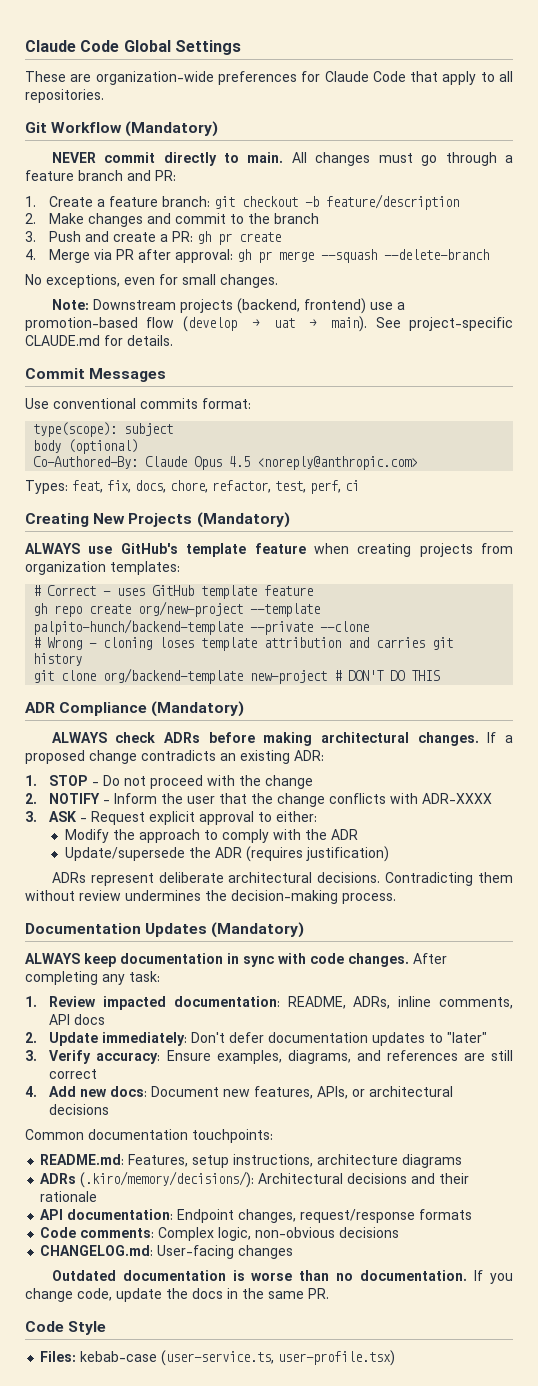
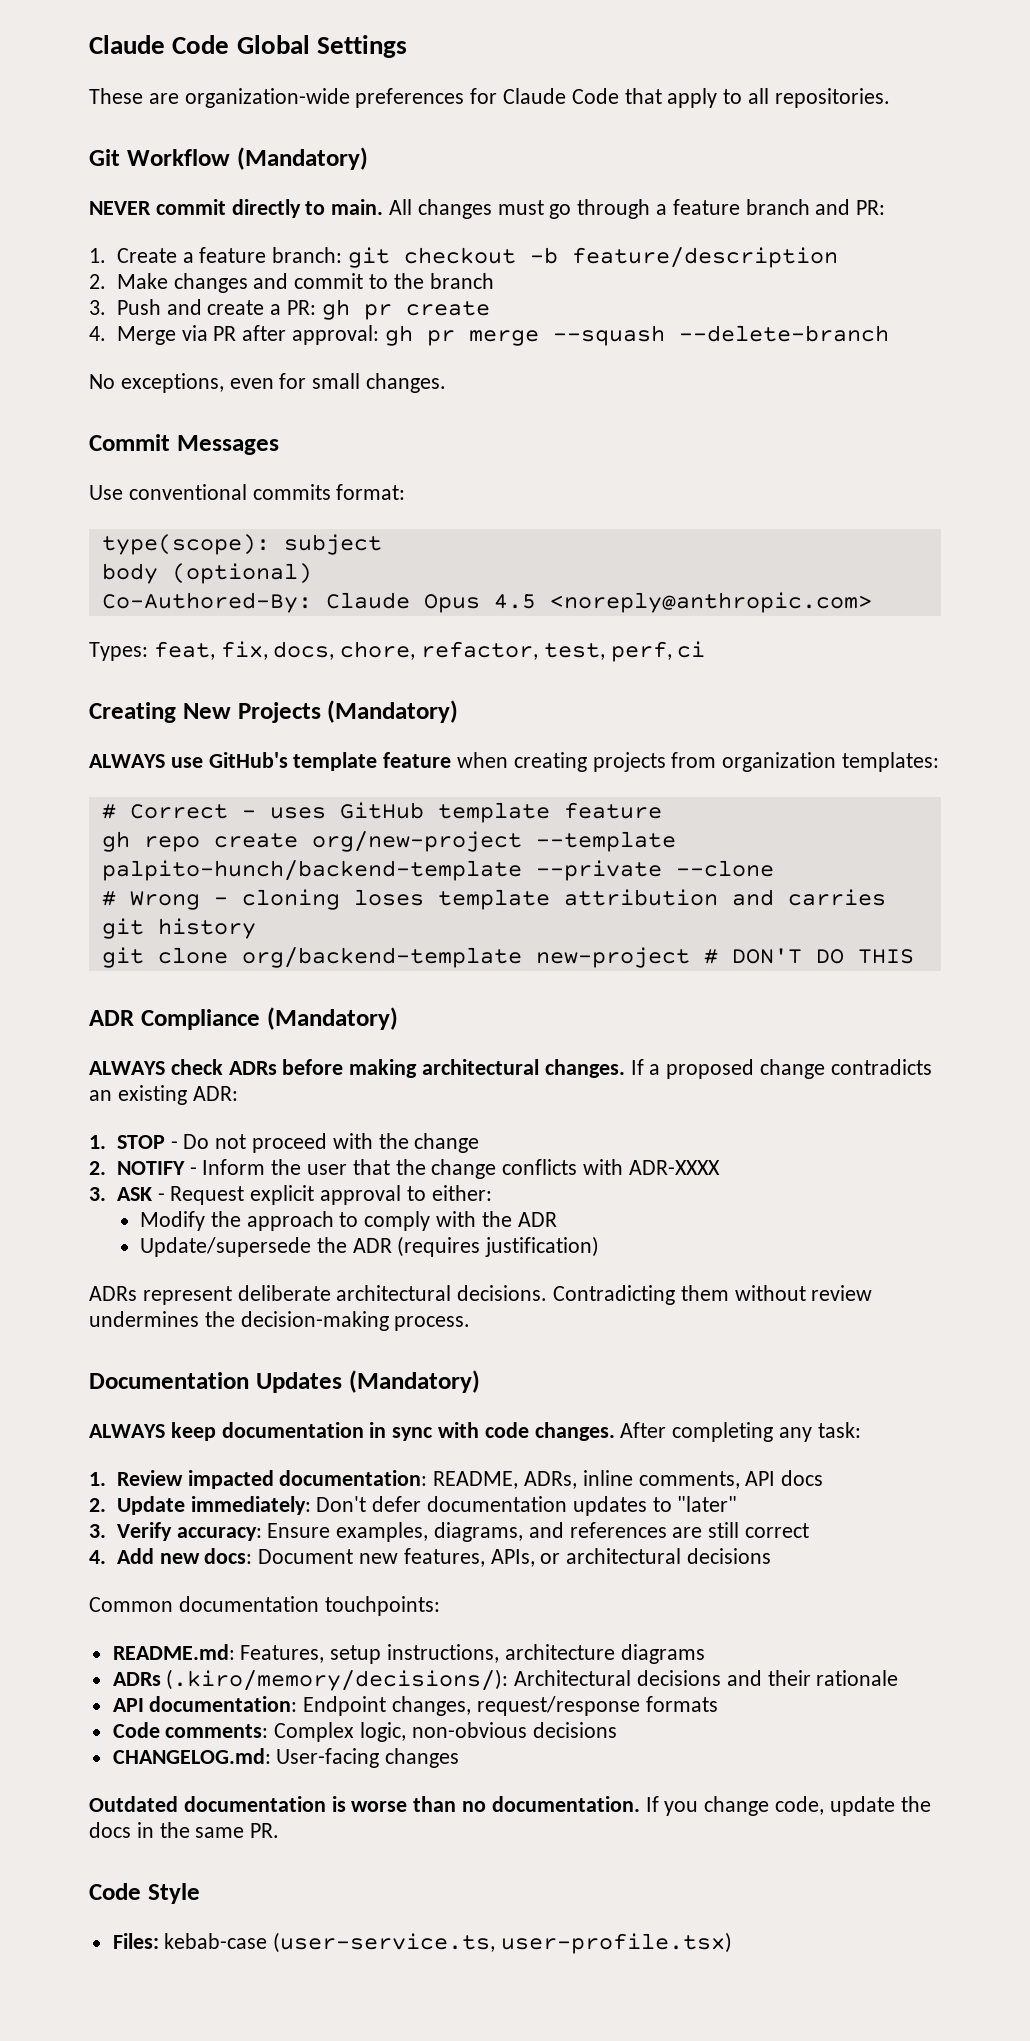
- Note: Downstream projects (backend, frontend) use a promotion-based flow (develop → uat → main). See project-specific CLAUDE.md for details.

